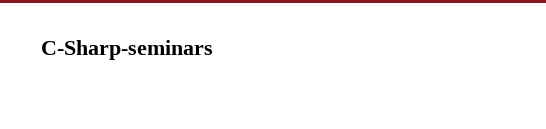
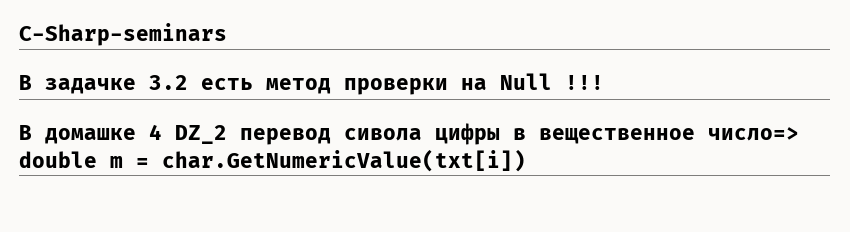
+ В задачке 3.2 есть метод проверки на Null !!!
+ В домашке 4 DZ_2 перевод сивола цифры в вещественное число=> double m = char.GetNumericValue(txt[i])

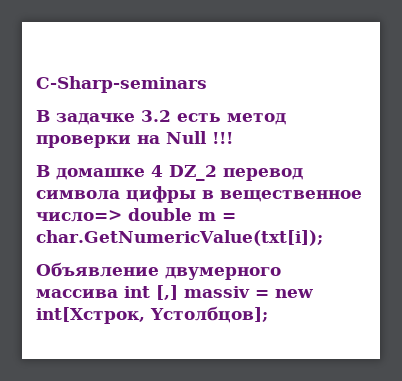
- В домашке 4 DZ_2 перевод сивола цифры в вещественное число=> double m = char.GetNumericValue(txt[i])
+ В домашке 4 DZ_2 перевод символа цифры в вещественное число=> double m = char.GetNumericValue(txt[i]);
+ Объявление двумерного массива int [,] massiv = new int[Xстрок, Yстолбцов];

